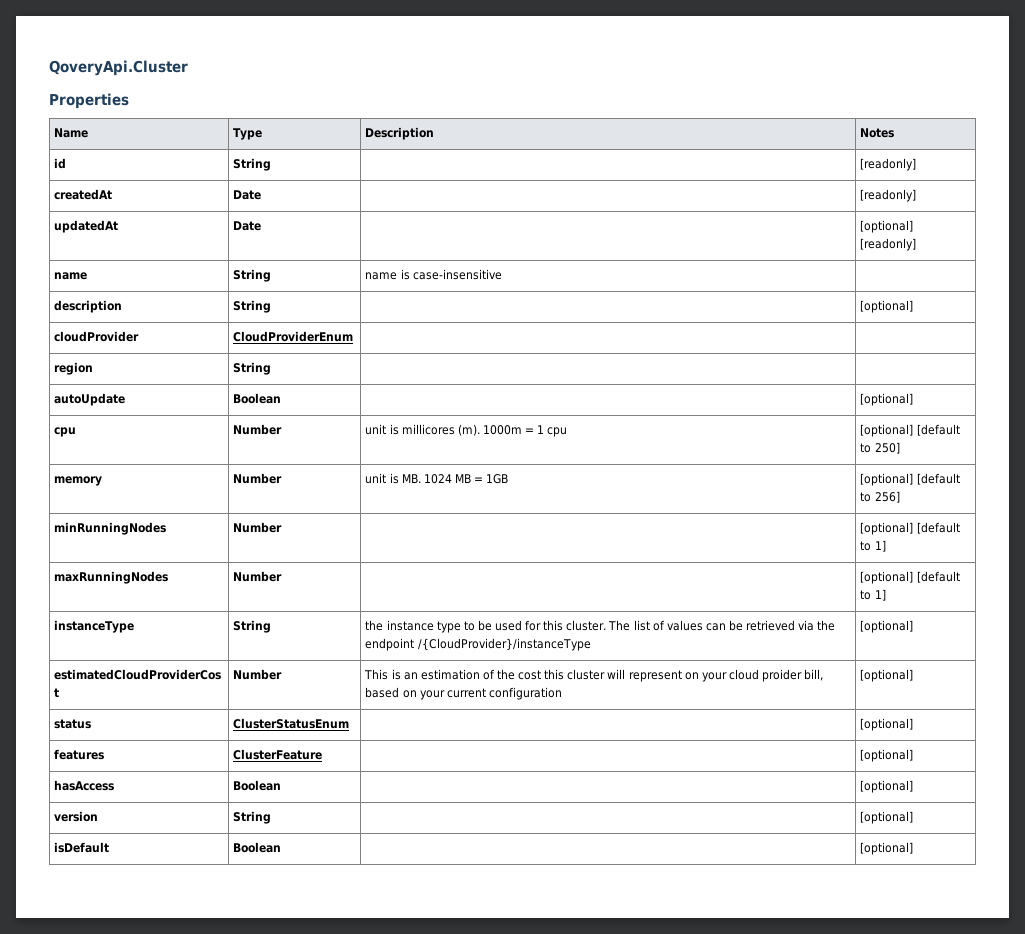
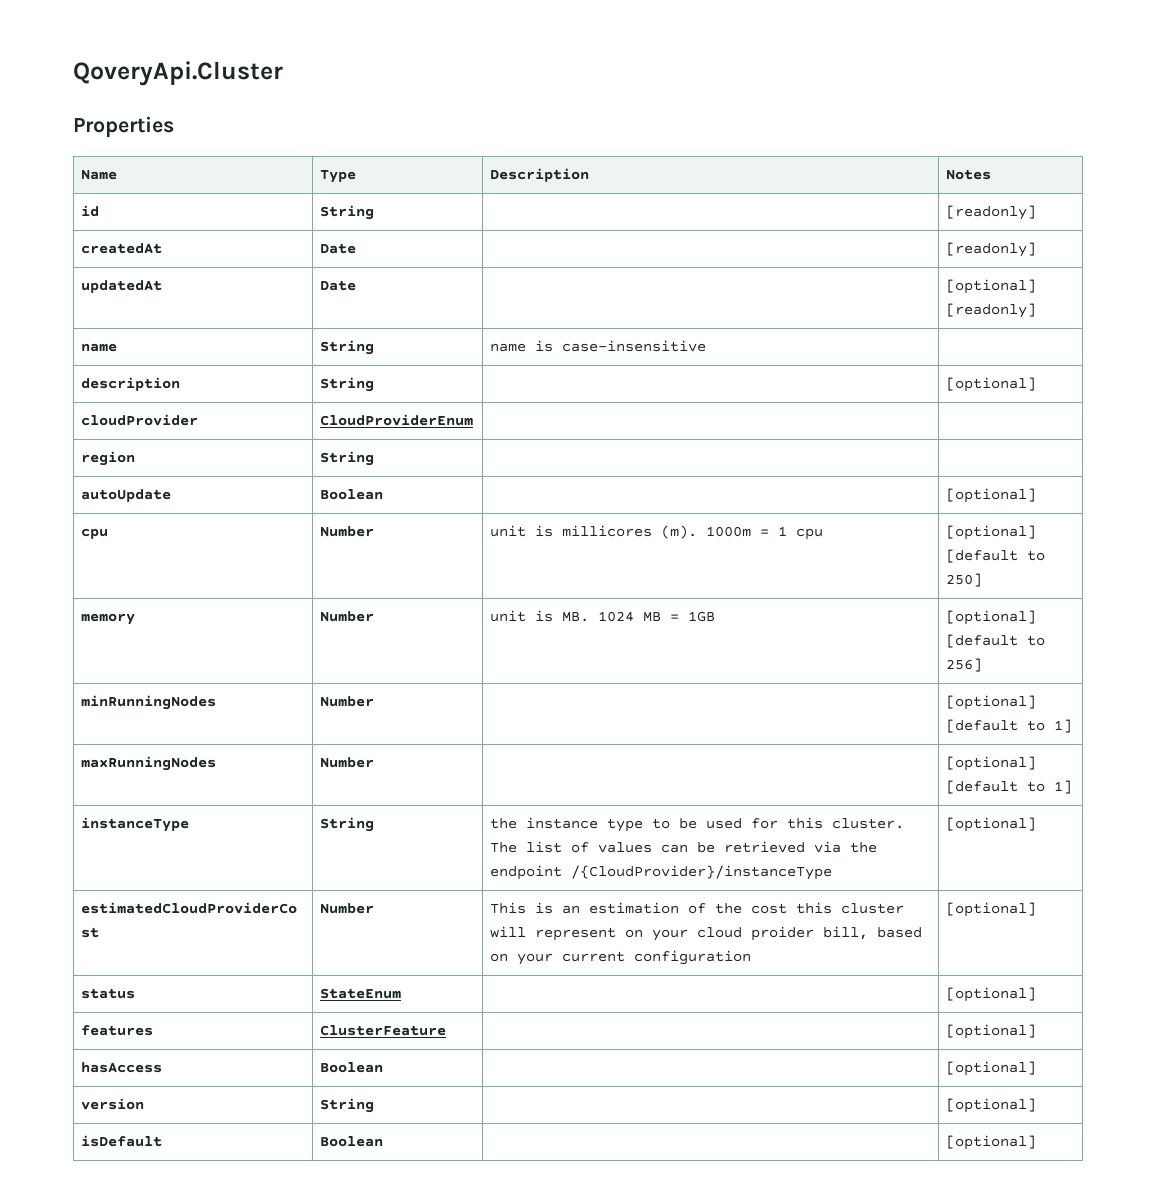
- status | ClusterStatusEnum | | [optional]
+ status | StateEnum | | [optional]

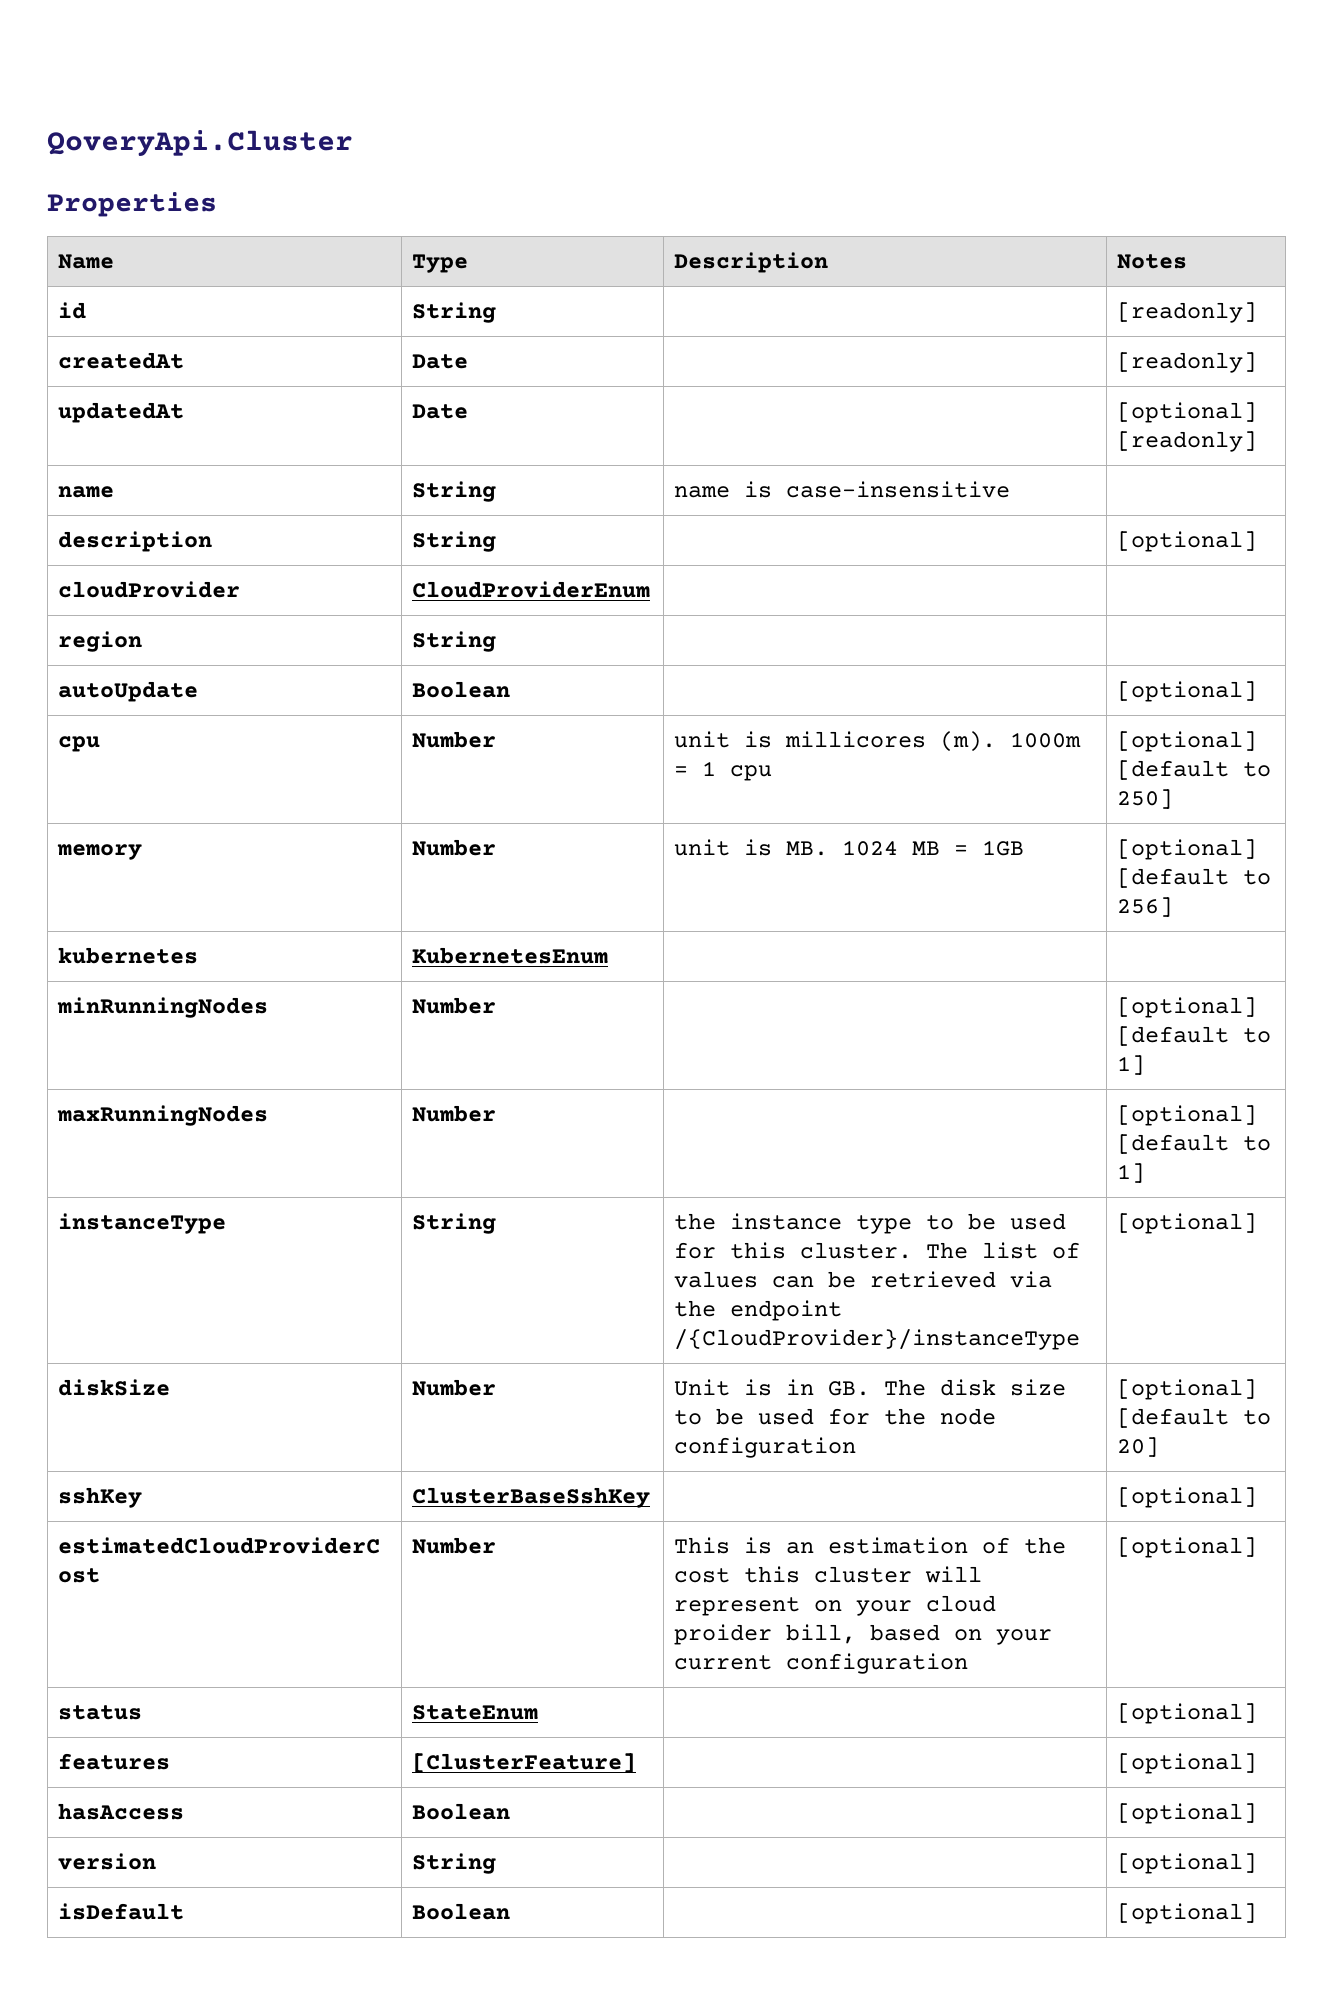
+ kubernetes | KubernetesEnum | |
+ diskSize | Number | Unit is in GB. The disk size to be used for the node configuration | [optional] [default to 20]
+ sshKey | ClusterBaseSshKey | | [optional]
- features | ClusterFeature | | [optional]
+ features | [ClusterFeature] | | [optional]

